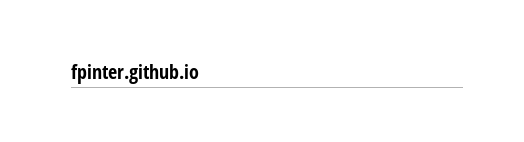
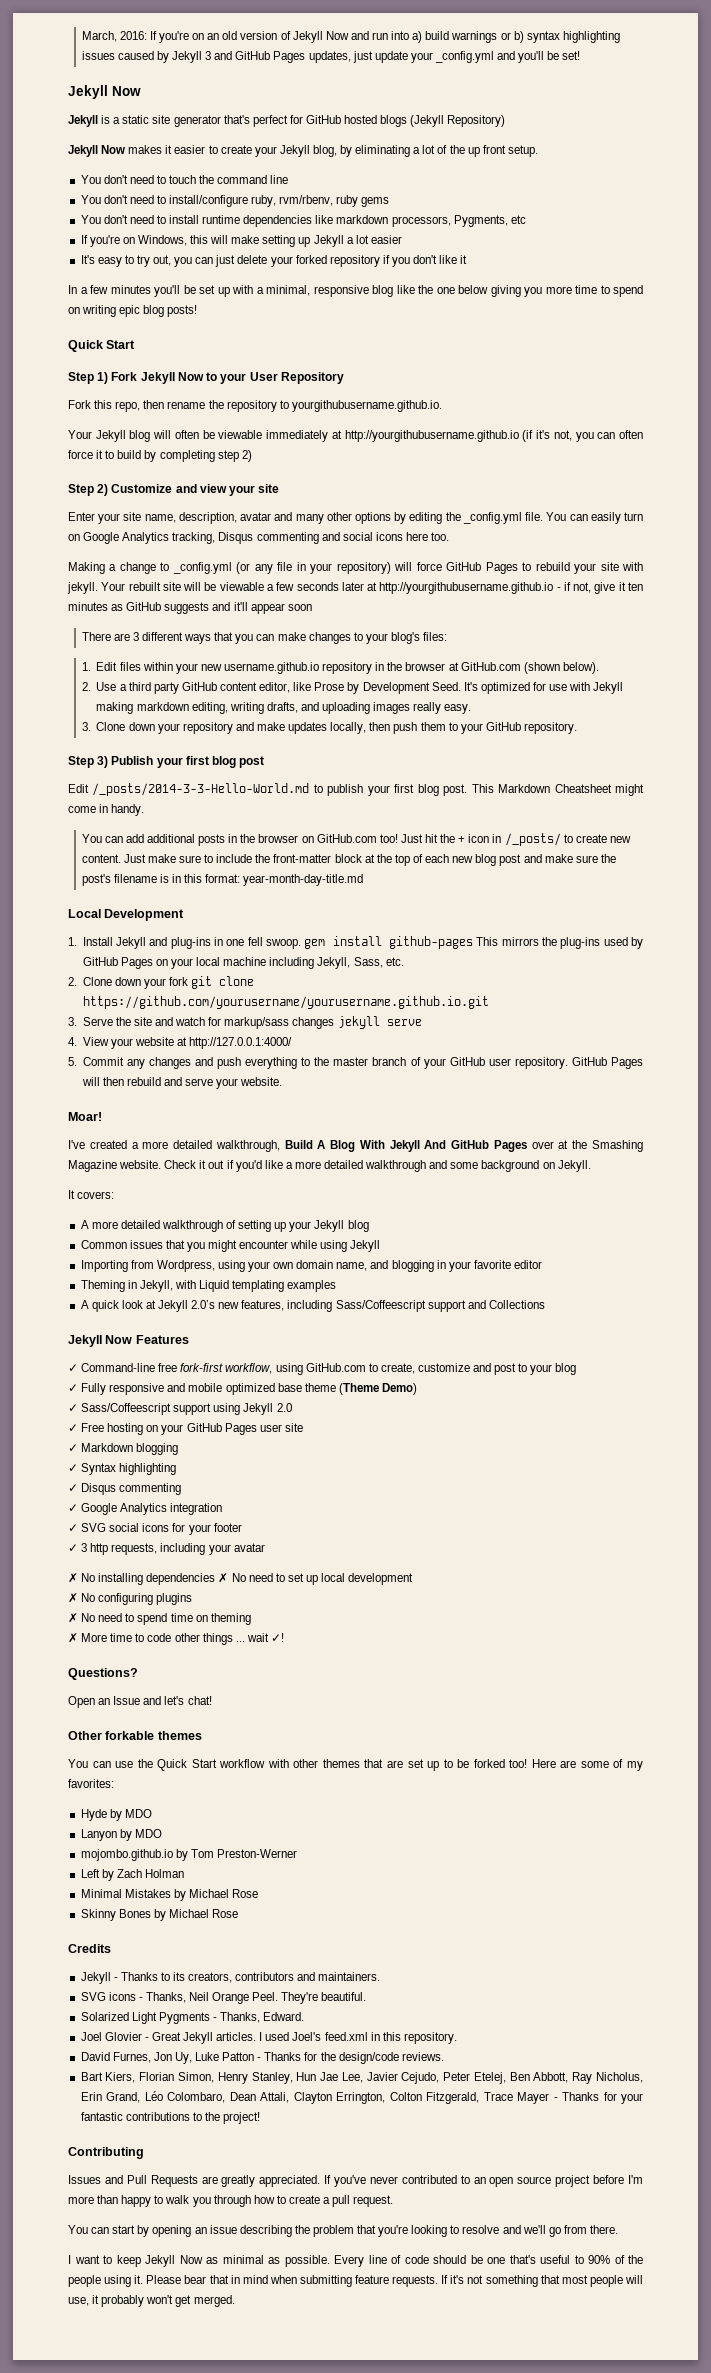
- fpinter.github.io
+ March, 2016: If you're on an old version of Jekyll Now and run into a) build warnings or b) syntax highlighting issues caused by Jekyll 3 and GitHub Pages updates, just update your _config.yml and you'll be set!
+ Jekyll Now
+ Jekyll is a static site generator that's perfect for GitHub hosted blogs (Jekyll Repository)
+ Jekyll Now makes it easier to create your Jekyll blog, by eliminating a lot of the up front setup.
+ You don't need to touch the command line
+ You don't need to install/configure ruby, rvm/rbenv, ruby gems
+ You don't need to install runtime dependencies like markdown processors, Pygments, etc
+ If you're on Windows, this will make setting up Jekyll a lot easier
+ It's easy to try out, you can just delete your forked repository if you don't like it
+ In a few minutes you'll be set up with a minimal, responsive blog like the one below giving you more time to spend on writing epic blog posts!
+ Quick Start
+ Step 1) Fork Jekyll Now to your User Repository
+ Fork this repo, then rename the repository to yourgithubusername.github.io.
+ Your Jekyll blog will often be viewable immediately at http://yourgithubusername.github.io (if it's not, you can often force it to build by completing step 2)
+ Step 2) Customize and view your site
+ Enter your site name, description, avatar and many other options by editing the _config.yml file. You can easily turn on Google Analytics tracking, Disqus commenting and social icons here too.
+ Making a change to _config.yml (or any file in your repository) will force GitHub Pages to rebuild your site with jekyll. Your rebuilt site will be viewable a few seconds later at http://yourgithubusername.github.io - if not, give it ten minutes as GitHub suggests and it'll appear soon
+ There are 3 different ways that you can make changes to your blog's files:
+ 1. Edit files within your new username.github.io repository in the browser at GitHub.com (shown below).
+ 2. Use a third party GitHub content editor, like Prose by Development Seed. It's optimized for use with Jekyll making markdown editing, writing drafts, and uploading images really easy.
+ 3. Clone down your repository and make updates locally, then push them to your GitHub repository.
+ Step 3) Publish your first blog post
+ Edit /_posts/2014-3-3-Hello-World.md to publish your first blog post. This Markdown Cheatsheet might come in handy.
+ You can add additional posts in the browser on GitHub.com too! Just hit the + icon in /_posts/ to create new content. Just make sure to include the front-matter block at the top of each new blog post and make sure the post's filename is in this format: year-month-day-title.md
+ Local Development
+ 1. Install Jekyll and plug-ins in one fell swoop. gem install github-pages This mirrors the plug-ins used by GitHub Pages on your local machine including Jekyll, Sass, etc.
+ 2. Clone down your fork git clone https://github.com/yourusername/yourusername.github.io.git
+ 3. Serve the site and watch for markup/sass changes jekyll serve
+ 4. View your website at http://127.0.0.1:4000/
+ 5. Commit any changes and push everything to the master branch of your GitHub user repository. GitHub Pages will then rebuild and serve your website.
+ Moar!
+ I've created a more detailed walkthrough, Build A Blog With Jekyll And GitHub Pages over at the Smashing Magazine website. Check it out if you'd like a more detailed walkthrough and some background on Jekyll.
+ It covers:
+ A more detailed walkthrough of setting up your Jekyll blog
+ Common issues that you might encounter while using Jekyll
+ Importing from Wordpress, using your own domain name, and blogging in your favorite editor
+ Theming in Jekyll, with Liquid templating examples
+ A quick look at Jekyll 2.0’s new features, including Sass/Coffeescript support and Collections
+ Jekyll Now Features
+ ✓ Command-line free fork-first workflow, using GitHub.com to create, customize and post to your blog
+ ✓ Fully responsive and mobile optimized base theme (Theme Demo)
+ ✓ Sass/Coffeescript support using Jekyll 2.0
+ ✓ Free hosting on your GitHub Pages user site
+ ✓ Markdown blogging
+ ✓ Syntax highlighting
+ ✓ Disqus commenting
+ ✓ Google Analytics integration
+ ✓ SVG social icons for your footer
+ ✓ 3 http requests, including your avatar
+ ✗ No installing dependencies ✗ No need to set up local development
+ ✗ No configuring plugins
+ ✗ No need to spend time on theming
+ ✗ More time to code other things ... wait ✓!
+ Questions?
+ Open an Issue and let's chat!
+ Other forkable themes
+ You can use the Quick Start workflow with other themes that are set up to be forked too! Here are some of my favorites:
+ Hyde by MDO
+ Lanyon by MDO
+ mojombo.github.io by Tom Preston-Werner
+ Left by Zach Holman
+ Minimal Mistakes by Michael Rose
+ Skinny Bones by Michael Rose
+ Credits
+ Jekyll - Thanks to its creators, contributors and maintainers.
+ SVG icons - Thanks, Neil Orange Peel. They're beautiful.
+ Solarized Light Pygments - Thanks, Edward.
+ Joel Glovier - Great Jekyll articles. I used Joel's feed.xml in this repository.
+ David Furnes, Jon Uy, Luke Patton - Thanks for the design/code reviews.
+ Bart Kiers, Florian Simon, Henry Stanley, Hun Jae Lee, Javier Cejudo, Peter Etelej, Ben Abbott, Ray Nicholus, Erin Grand, Léo Colombaro, Dean Attali, Clayton Errington, Colton Fitzgerald, Trace Mayer - Thanks for your fantastic contributions to the project!
+ Contributing
+ Issues and Pull Requests are greatly appreciated. If you've never contributed to an open source project before I'm more than happy to walk you through how to create a pull request.
+ You can start by opening an issue describing the problem that you're looking to resolve and we'll go from there.
+ I want to keep Jekyll Now as minimal as possible. Every line of code should be one that's useful to 90% of the people using it. Please bear that in mind when submitting feature requests. If it's not something that most people will use, it probably won't get merged.

